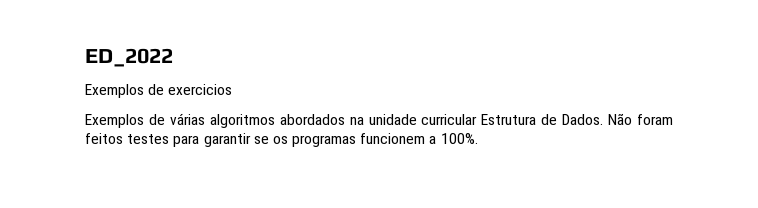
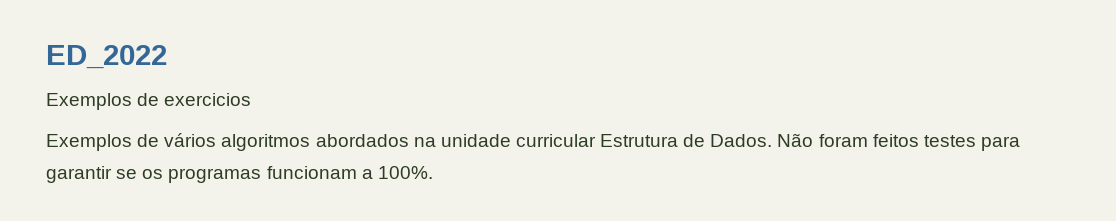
- Exemplos de várias algoritmos abordados na unidade curricular Estrutura de Dados.
+ Exemplos de vários algoritmos abordados na unidade curricular Estrutura de Dados.
- Não foram feitos testes para garantir se os programas funcionem a 100%.
+ Não foram feitos testes para garantir se os programas funcionam a 100%.

